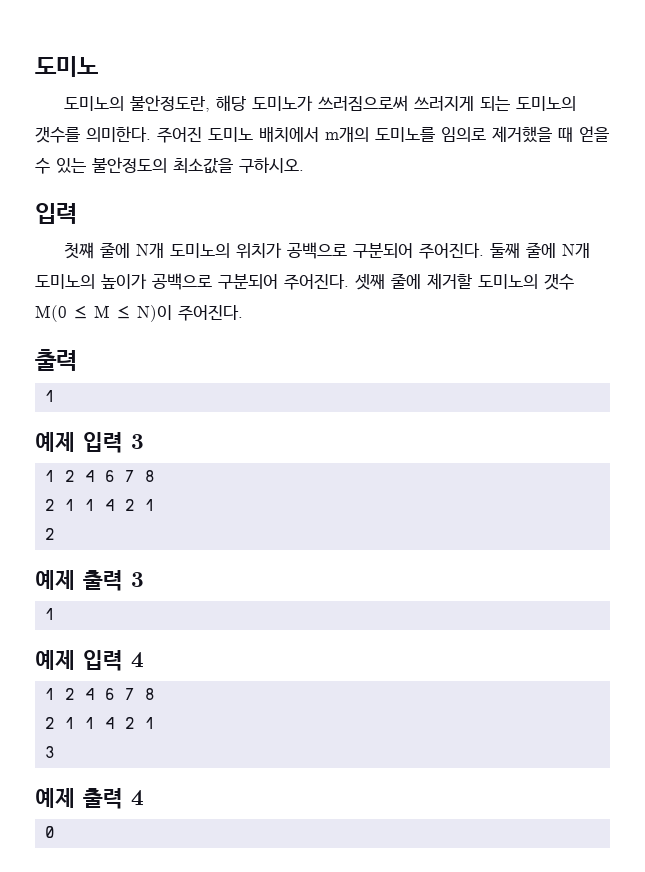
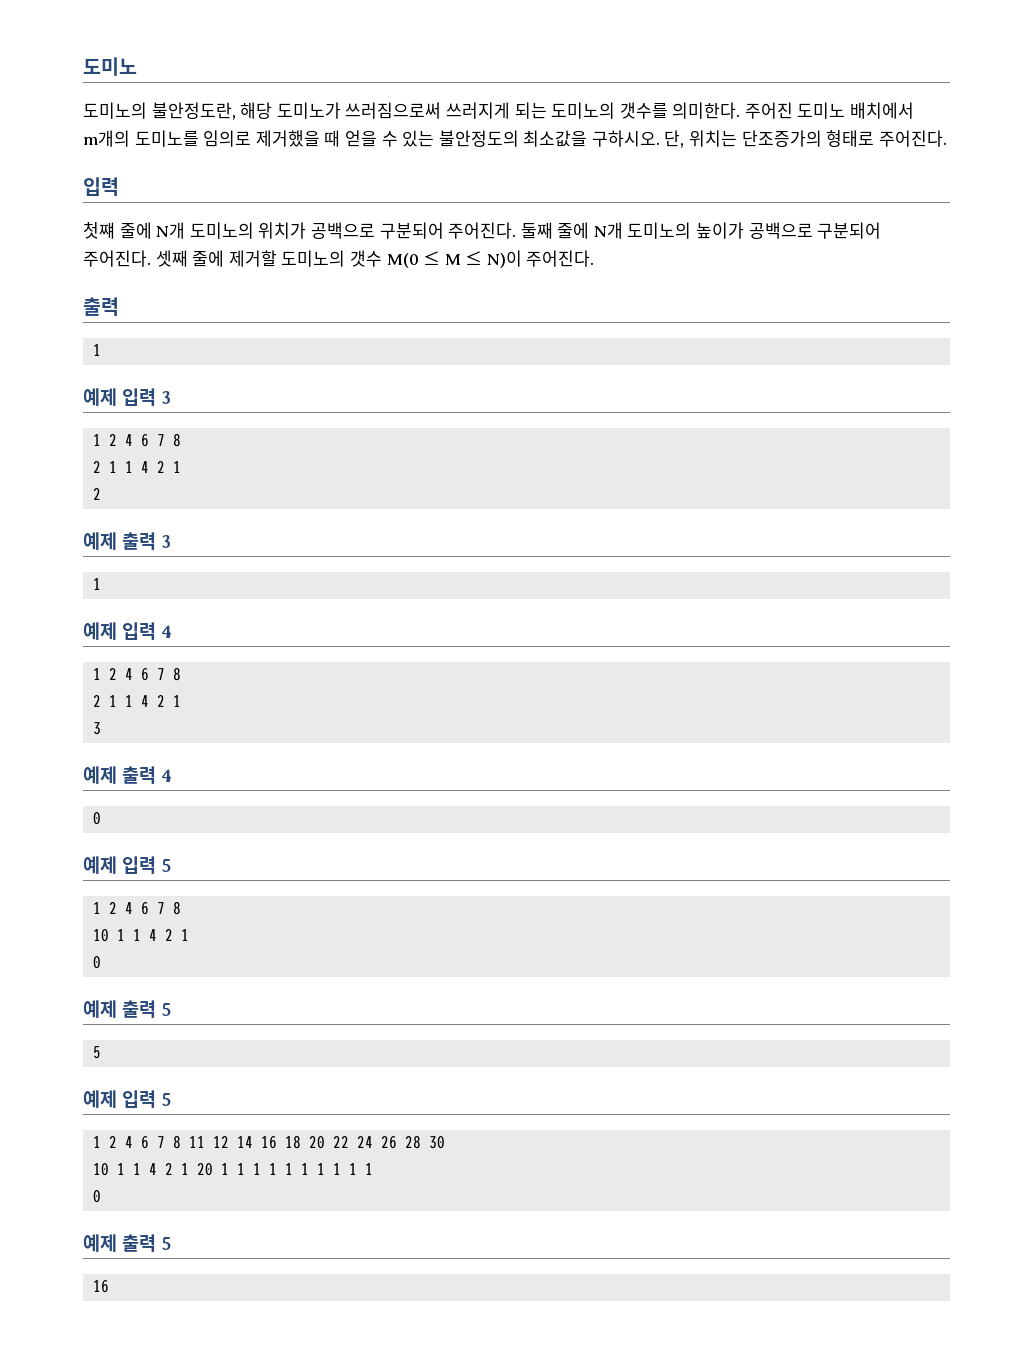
+ 단, 위치는 단조증가의 형태로 주어진다.
  예제 출력 4
  0
+ 예제 입력 5
+ 1 2 4 6 7 8
+ 10 1 1 4 2 1
+ 0
+ 예제 출력 5
+ 5
+ 예제 입력 5
+ 1 2 4 6 7 8 11 12 14 16 18 20 22 24 26 28 30
+ 10 1 1 4 2 1 20 1 1 1 1 1 1 1 1 1 1
+ 0
+ 예제 출력 5
+ 16

